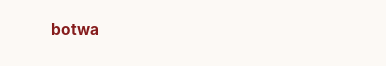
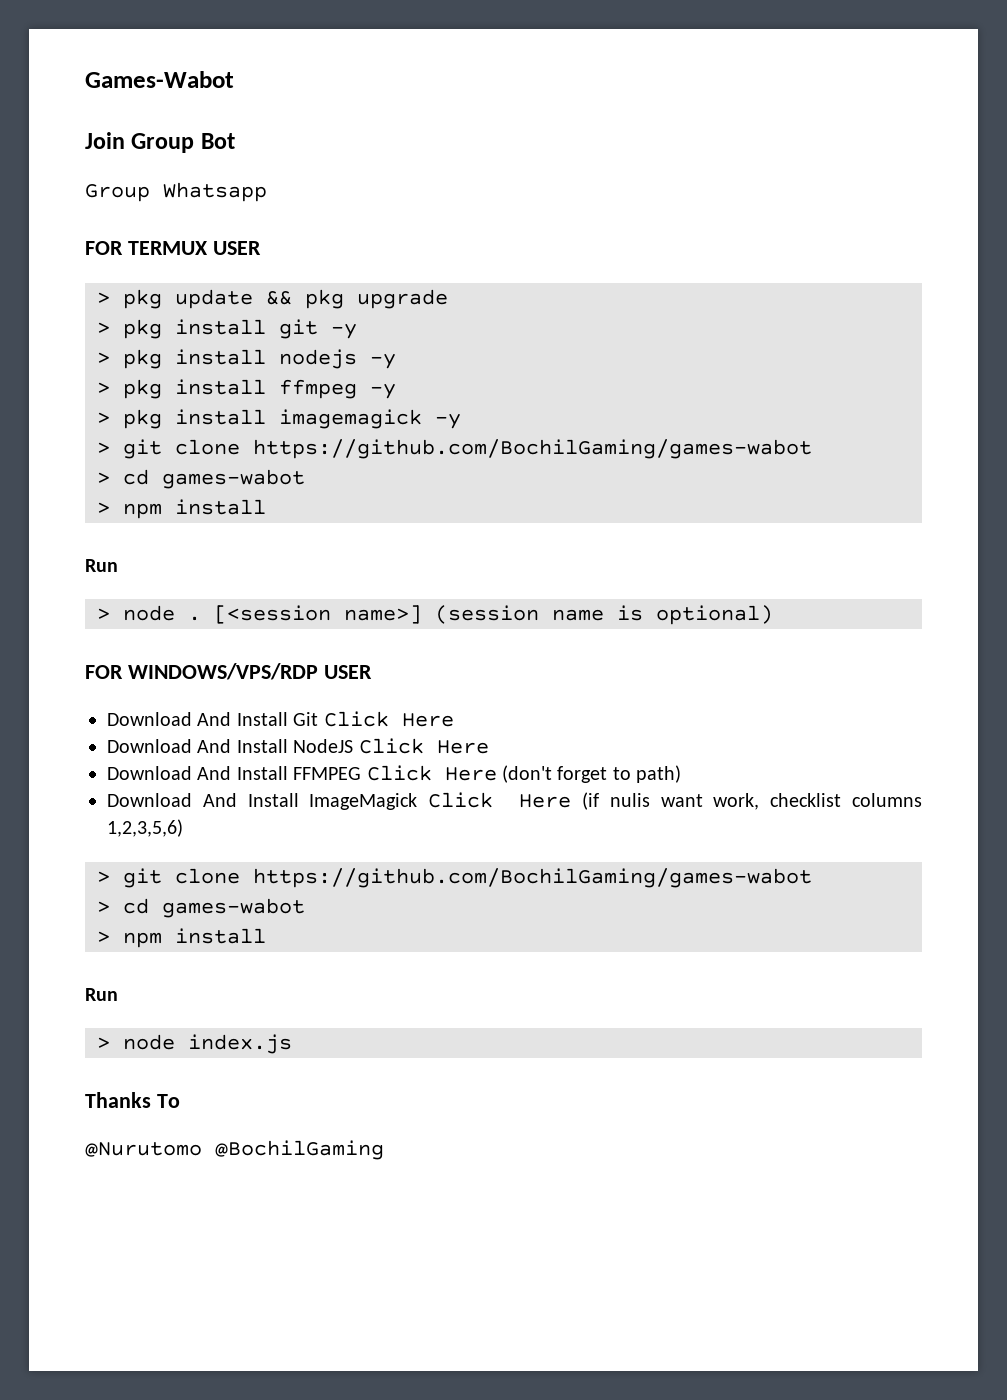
- botwa
+ Games-Wabot
+ Join Group Bot
+ Group Whatsapp
+ FOR TERMUX USER
+ > pkg update && pkg upgrade
+ > pkg install git -y
+ > pkg install nodejs -y
+ > pkg install ffmpeg -y
+ > pkg install imagemagick -y
+ > git clone https://github.com/BochilGaming/games-wabot
+ > cd games-wabot
+ > npm install
+ Run
+ > node . [<session name>] (session name is optional)
+ FOR WINDOWS/VPS/RDP USER
+ Download And Install Git Click Here
+ Download And Install NodeJS Click Here
+ Download And Install FFMPEG Click Here (don't forget to path)
+ Download And Install ImageMagick Click Here (if nulis want work, checklist columns 1,2,3,5,6)
+ > git clone https://github.com/BochilGaming/games-wabot
+ > cd games-wabot
+ > npm install
+ Run
+ > node index.js
+ Thanks To
+ @Nurutomo @BochilGaming

